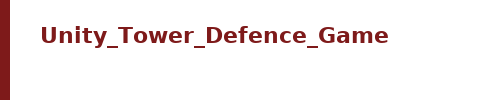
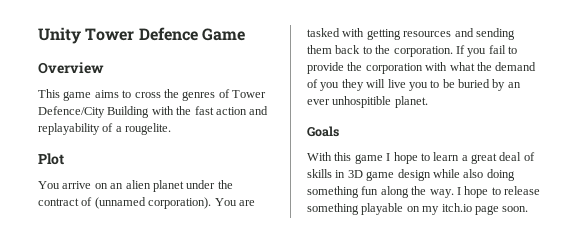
- Unity_Tower_Defence_Game
+ Unity Tower Defence Game
+ Overview
+ This game aims to cross the genres of Tower Defence/City Building with the fast action and replayability of a rougelite.
+ Plot
+ You arrive on an alien planet under the contract of (unnamed corporation). You are tasked with getting resources and sending them back to the corporation. If you fail to provide the corporation with what the demand of you they will live you to be buried by an ever unhospitible planet.
+ Goals
+ With this game I hope to learn a great deal of skills in 3D game design while also doing something fun along the way. I hope to release something playable on my itch.io page soon.

